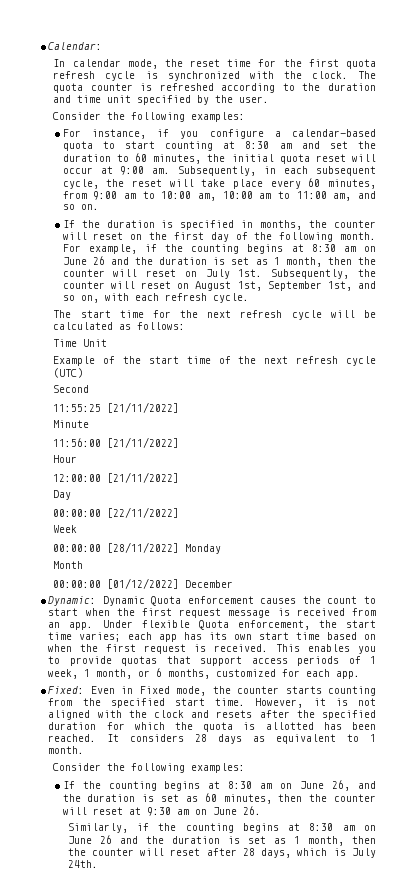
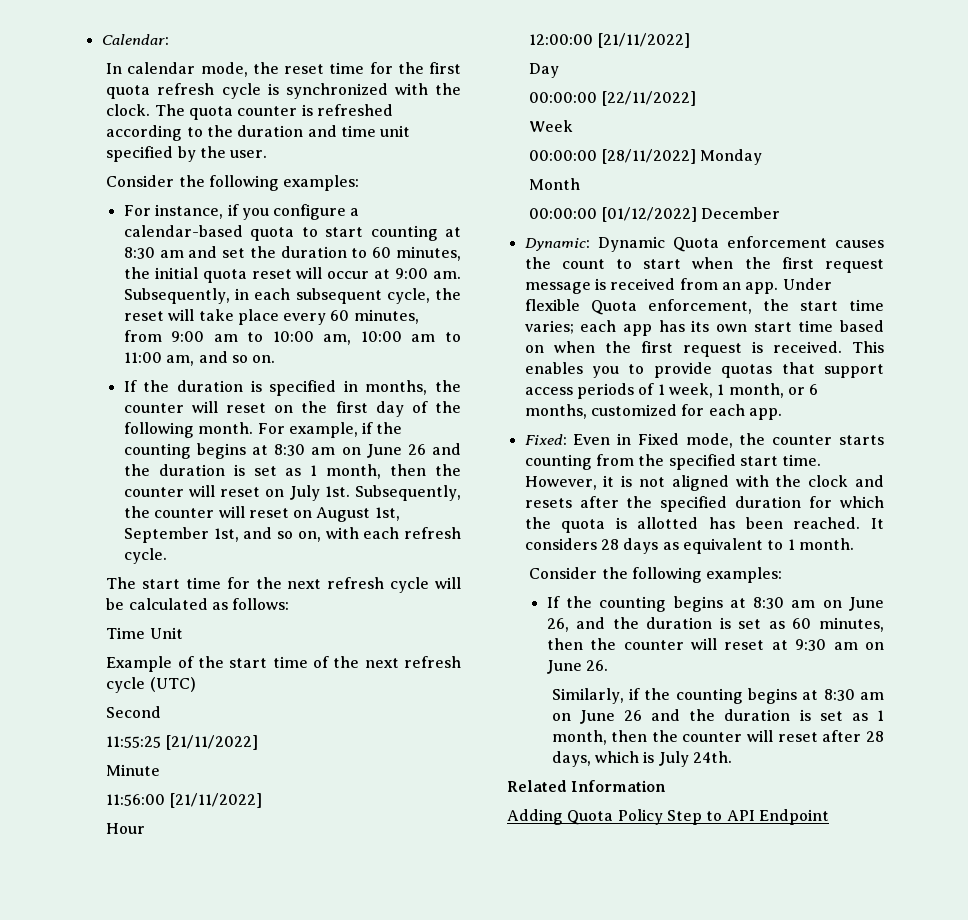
+ Related Information
+ Adding Quota Policy Step to API Endpoint

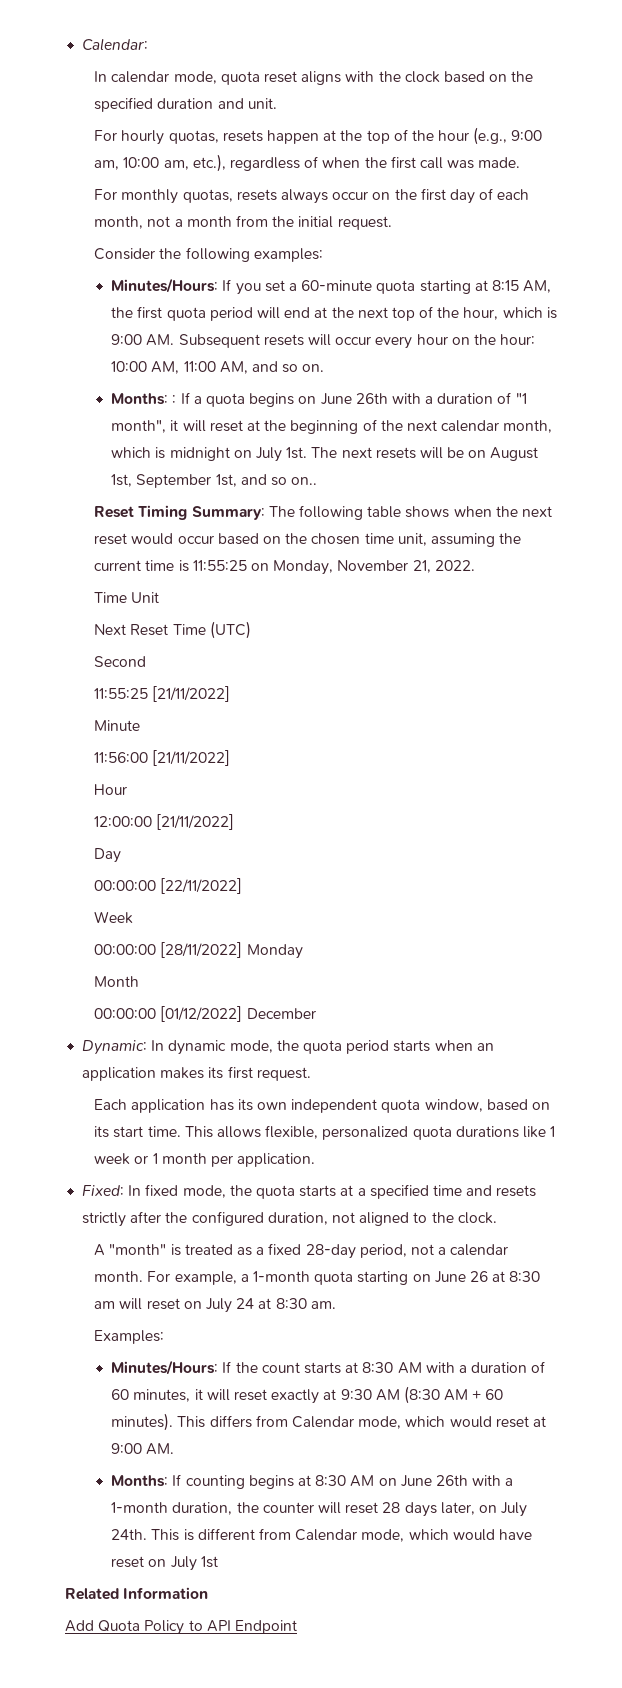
- In calendar mode, the reset time for the first quota refresh cycle is synchronized with the clock. The quota counter is refreshed according to the duration and time unit specified by the user.
+ In calendar mode, quota reset aligns with the clock based on the specified duration and unit.
+ For hourly quotas, resets happen at the top of the hour (e.g., 9:00 am, 10:00 am, etc.), regardless of when the first call was made.
+ For monthly quotas, resets always occur on the first day of each month, not a month from the initial request.
  Consider the following examples:
- For instance, if you configure a calendar-based quota to start counting at 8:30 am and set the duration to 60 minutes, the initial quota reset will occur at 9:00 am. Subsequently, in each subsequent cycle, the reset will take place every 60 minutes, from 9:00 am to 10:00 am, 10:00 am to 11:00 am, and so on.
- If the duration is specified in months, the counter will reset on the first day of the following month. For example, if the counting begins at 8:30 am on June 26 and the duration is set as 1 month, then the counter will reset on July 1st. Subsequently, the counter will reset on August 1st, September 1st, and so on, with each refresh cycle.
- The start time for the next refresh cycle will be calculated as follows:
+ Minutes/Hours: If you set a 60-minute quota starting at 8:15 AM, the first quota period will end at the next top of the hour, which is 9:00 AM. Subsequent resets will occur every hour on the hour: 10:00 AM, 11:00 AM, and so on.
+ Months: : If a quota begins on June 26th with a duration of "1 month", it will reset at the beginning of the next calendar month, which is midnight on July 1st. The next resets will be on August 1st, September 1st, and so on..
+ Reset Timing Summary: The following table shows when the next reset would occur based on the chosen time unit, assuming the current time is 11:55:25 on Monday, November 21, 2022.
  Time Unit
- Example of the start time of the next refresh cycle (UTC)
+ Next Reset Time (UTC)
- Dynamic: Dynamic Quota enforcement causes the count to start when the first request message is received from an app. Under flexible Quota enforcement, the start time varies; each app has its own start time based on when the first request is received. This enables you to provide quotas that support access periods of 1 week, 1 month, or 6 months, customized for each app.
- Fixed: Even in Fixed mode, the counter starts counting from the specified start time. However, it is not aligned with the clock and resets after the specified duration for which the quota is allotted has been reached. It considers 28 days as equivalent to 1 month.
- Consider the following examples:
- If the counting begins at 8:30 am on June 26, and the duration is set as 60 minutes, then the counter will reset at 9:30 am on June 26.
- Similarly, if the counting begins at 8:30 am on June 26 and the duration is set as 1 month, then the counter will reset after 28 days, which is July 24th.
+ Dynamic: In dynamic mode, the quota period starts when an application makes its first request.
+ Each application has its own independent quota window, based on its start time. This allows flexible, personalized quota durations like 1 week or 1 month per application.
+ Fixed: In fixed mode, the quota starts at a specified time and resets strictly after the configured duration, not aligned to the clock.
+ A "month" is treated as a fixed 28-day period, not a calendar month. For example, a 1-month quota starting on June 26 at 8:30 am will reset on July 24 at 8:30 am.
+ Examples:
+ Minutes/Hours: If the count starts at 8:30 AM with a duration of 60 minutes, it will reset exactly at 9:30 AM (8:30 AM + 60 minutes). This differs from Calendar mode, which would reset at 9:00 AM.
+ Months: If counting begins at 8:30 AM on June 26th with a 1-month duration, the counter will reset 28 days later, on July 24th. This is different from Calendar mode, which would have reset on July 1st
- Adding Quota Policy Step to API Endpoint
+ Add Quota Policy to API Endpoint

